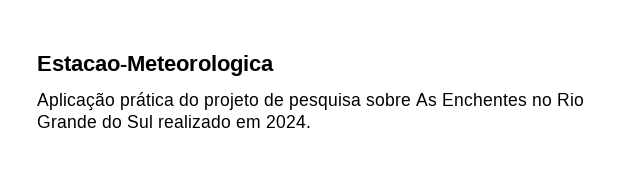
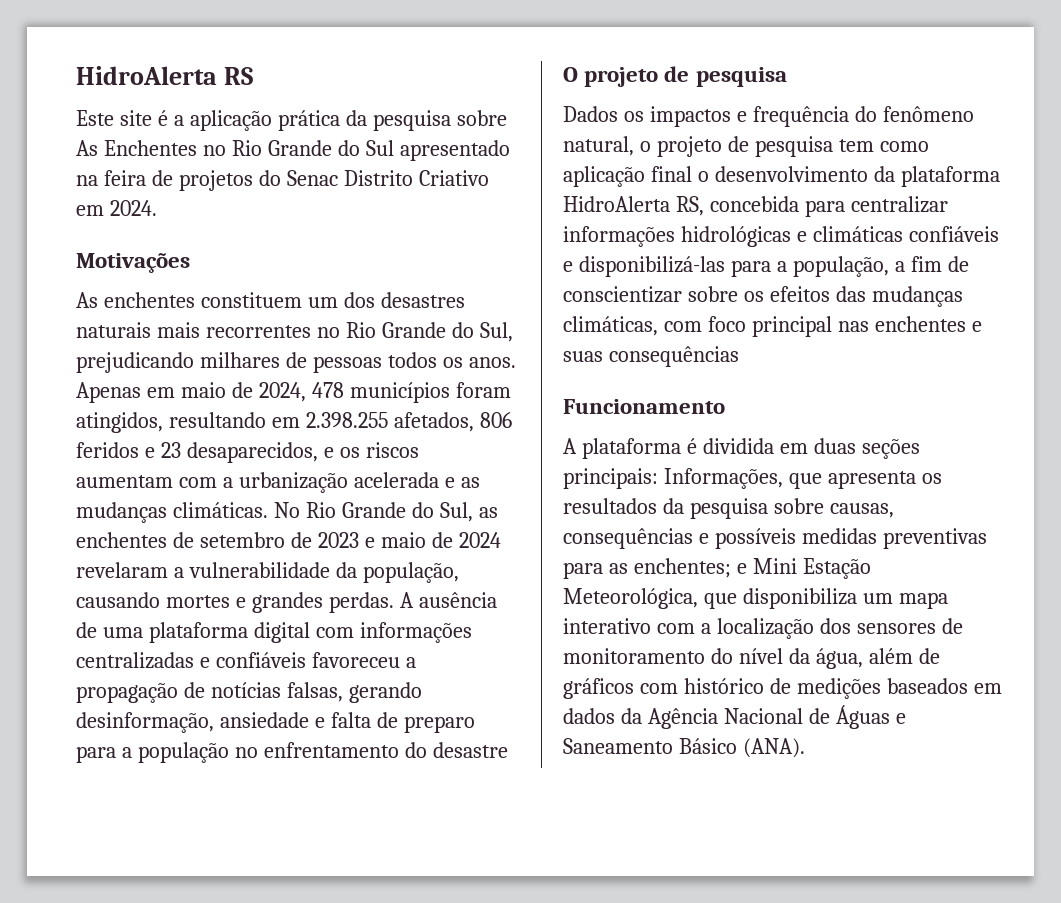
- Estacao-Meteorologica
- Aplicação prática do projeto de pesquisa sobre As Enchentes no Rio Grande do Sul realizado em 2024.
+ HidroAlerta RS
+ Este site é a aplicação prática da pesquisa sobre As Enchentes no Rio Grande do Sul apresentado na feira de projetos do Senac Distrito Criativo em 2024.
+ Motivações
+ As enchentes constituem um dos desastres naturais mais recorrentes no Rio Grande do Sul, prejudicando milhares de pessoas todos os anos. Apenas em maio de 2024, 478 municípios foram atingidos, resultando em 2.398.255 afetados, 806 feridos e 23 desaparecidos, e os riscos aumentam com a urbanização acelerada e as mudanças climáticas. No Rio Grande do Sul, as enchentes de setembro de 2023 e maio de 2024 revelaram a vulnerabilidade da população, causando mortes e grandes perdas. A ausência de uma plataforma digital com informações centralizadas e confiáveis favoreceu a propagação de notícias falsas, gerando desinformação, ansiedade e falta de preparo para a população no enfrentamento do desastre
+ O projeto de pesquisa
+ Dados os impactos e frequência do fenômeno natural, o projeto de pesquisa tem como aplicação final o desenvolvimento da plataforma HidroAlerta RS, concebida para centralizar informações hidrológicas e climáticas confiáveis e disponibilizá-las para a população, a fim de conscientizar sobre os efeitos das mudanças climáticas, com foco principal nas enchentes e suas consequências
+ Funcionamento
+ A plataforma é dividida em duas seções principais: Informações, que apresenta os resultados da pesquisa sobre causas, consequências e possíveis medidas preventivas para as enchentes; e Mini Estação Meteorológica, que disponibiliza um mapa interativo com a localização dos sensores de monitoramento do nível da água, além de gráficos com histórico de medições baseados em dados da Agência Nacional de Águas e Saneamento Básico (ANA).

